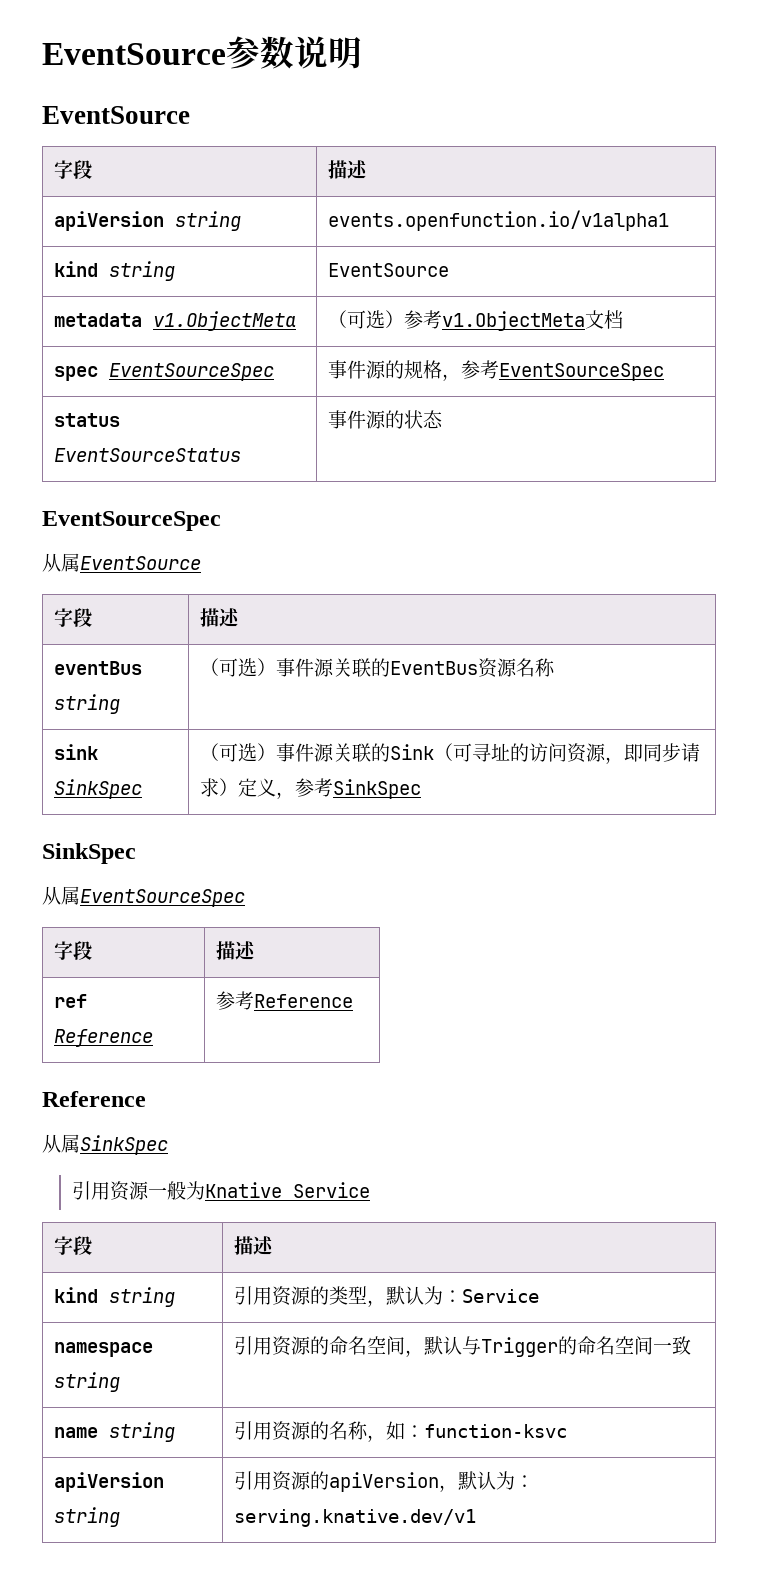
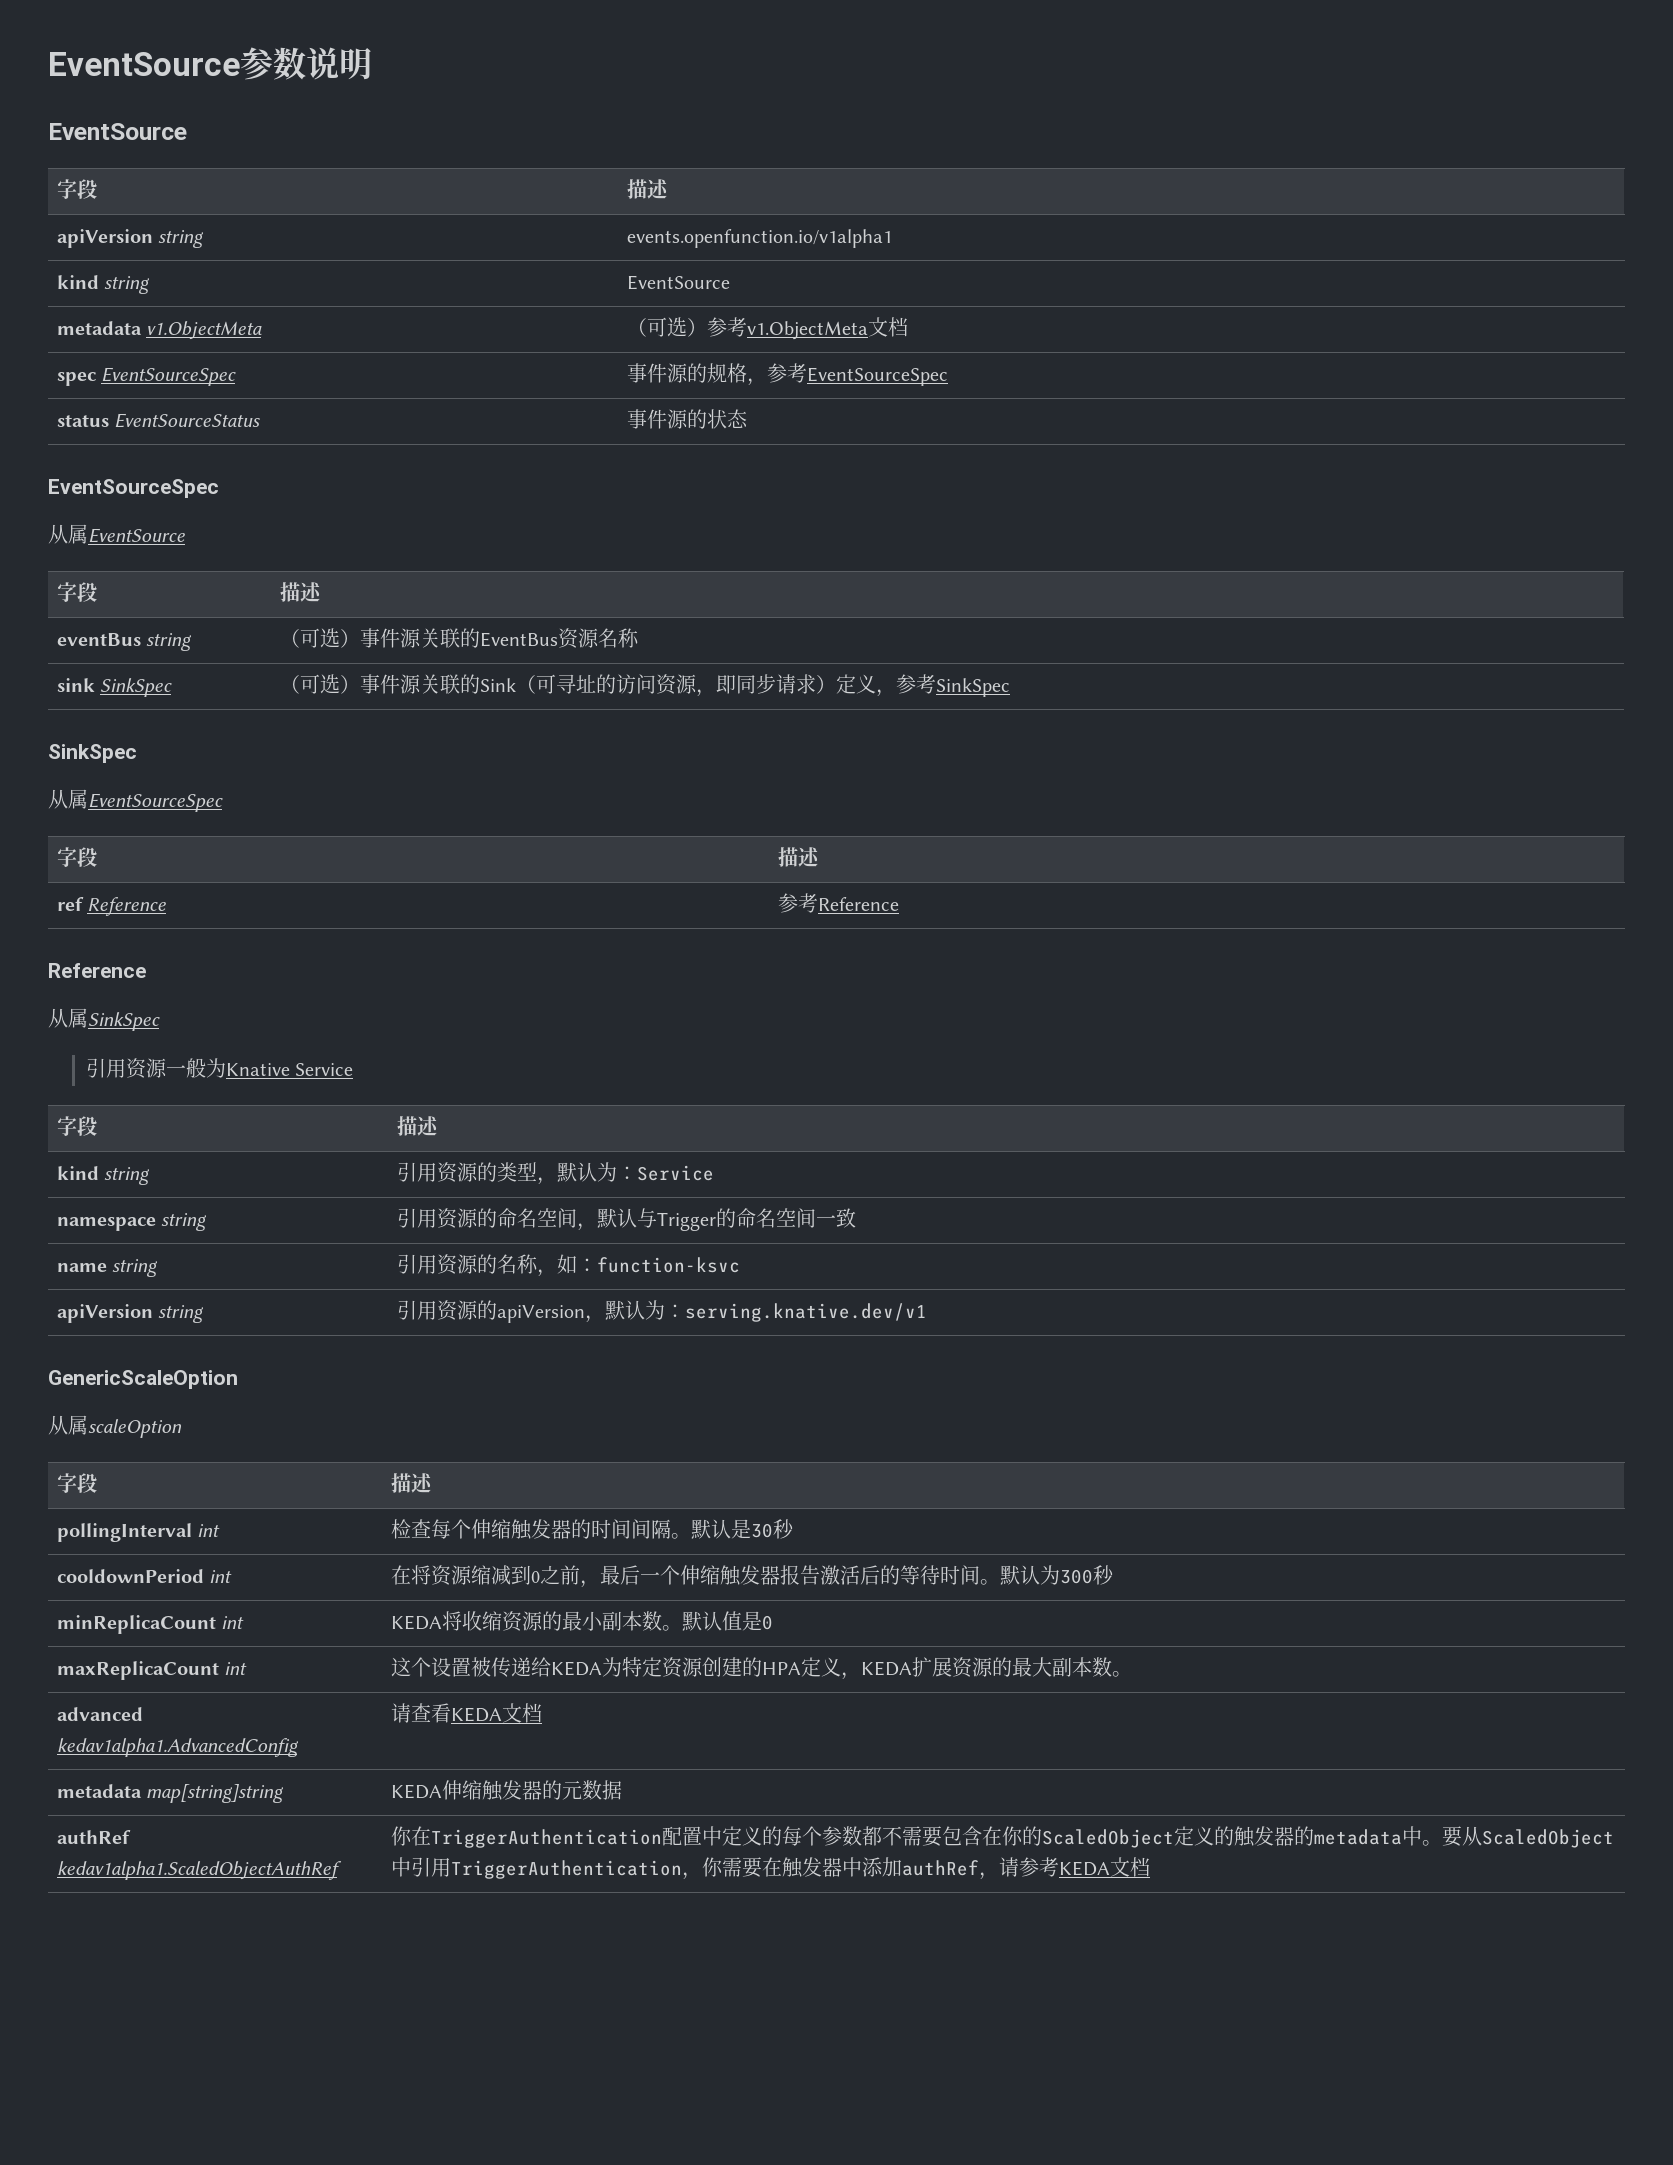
+ GenericScaleOption
+ 从属scaleOption
+ 字段 | 描述
+ pollingInterval int | 检查每个伸缩触发器的时间间隔。默认是30秒
+ cooldownPeriod int | 在将资源缩减到0之前，最后一个伸缩触发器报告激活后的等待时间。默认为300秒
+ minReplicaCount int | KEDA将收缩资源的最小副本数。默认值是0
+ maxReplicaCount int | 这个设置被传递给KEDA为特定资源创建的HPA定义，KEDA扩展资源的最大副本数。
+ advanced kedav1alpha1.AdvancedConfig | 请查看KEDA文档
+ metadata map[string]string | KEDA伸缩触发器的元数据
+ authRef kedav1alpha1.ScaledObjectAuthRef | 你在TriggerAuthentication配置中定义的每个参数都不需要包含在你的ScaledObject定义的触发器的metadata中。要从ScaledObject中引用TriggerAuthentication，你需要在触发器中添加authRef，请参考KEDA文档

